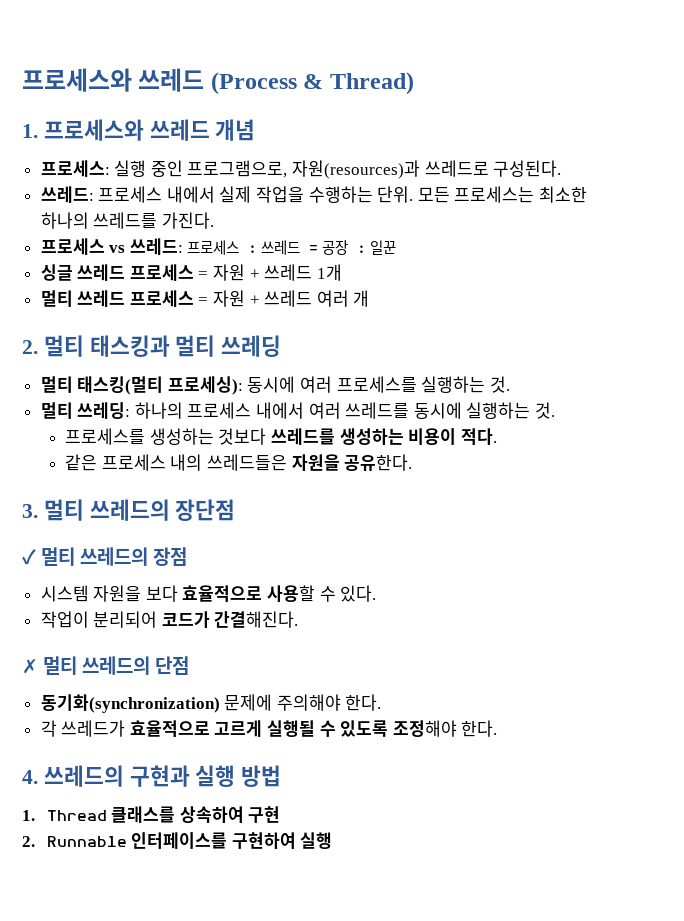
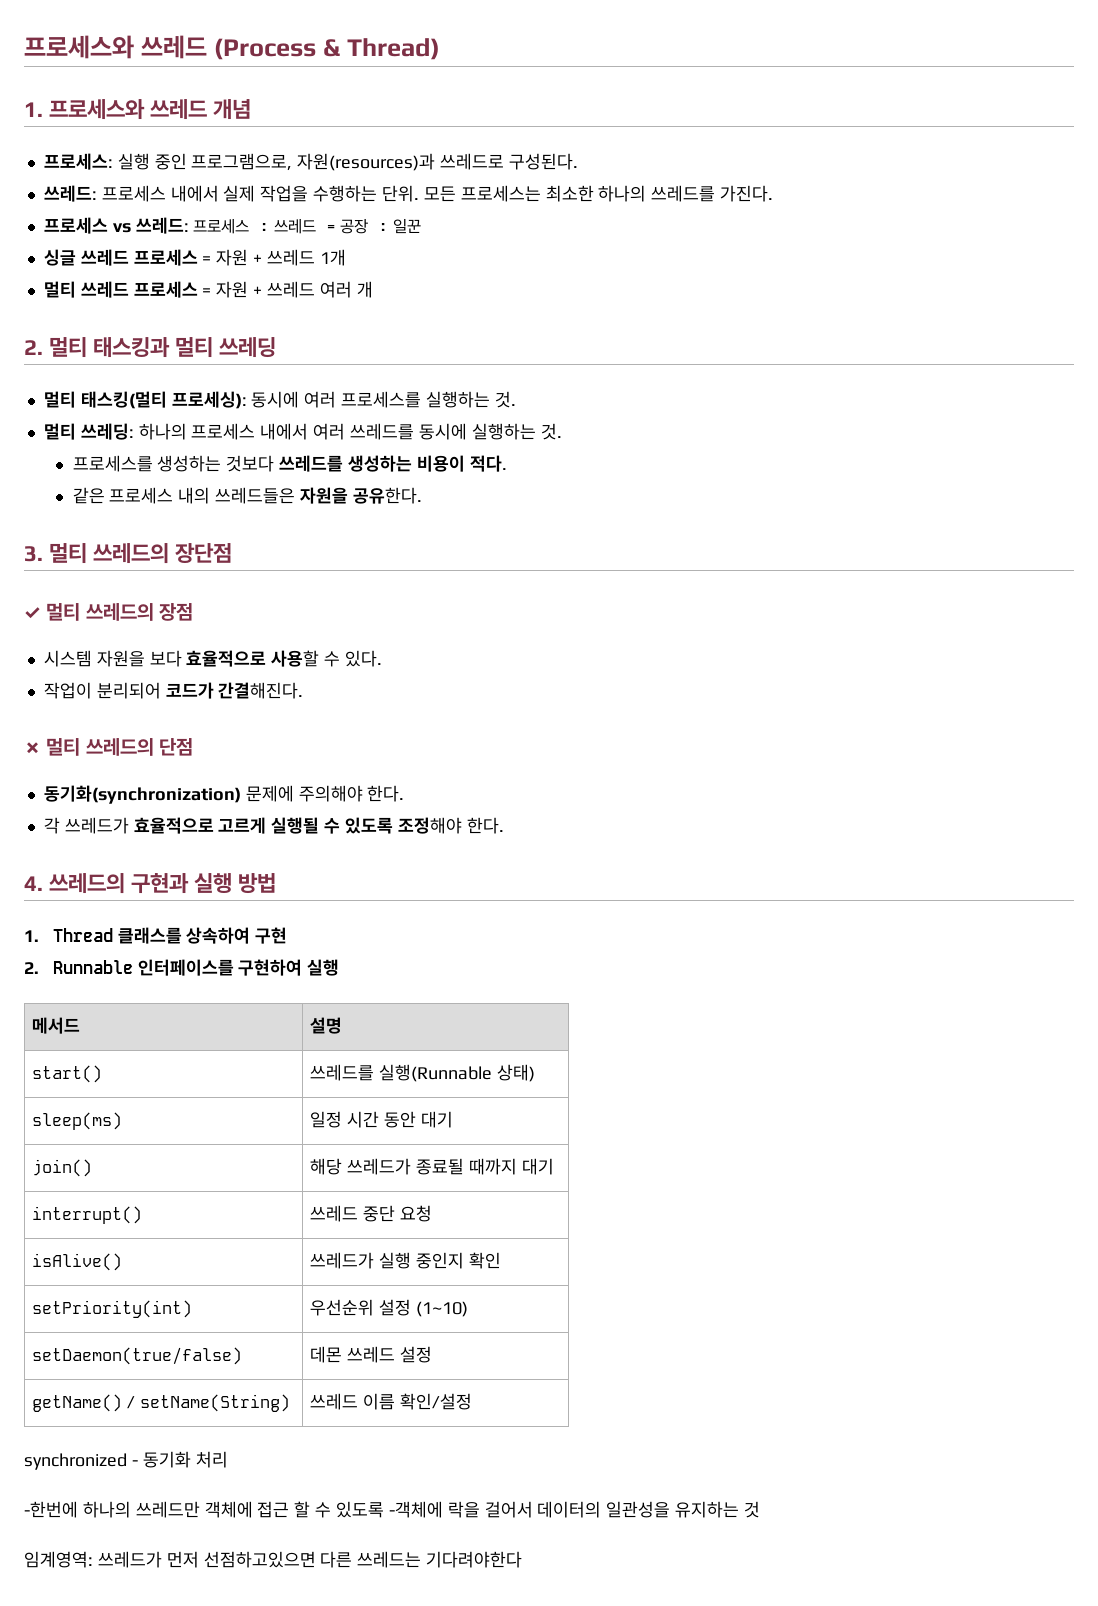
+ 메서드 | 설명
+ start() | 쓰레드를 실행(Runnable 상태)
+ sleep(ms) | 일정 시간 동안 대기
+ join() | 해당 쓰레드가 종료될 때까지 대기
+ interrupt() | 쓰레드 중단 요청
+ isAlive() | 쓰레드가 실행 중인지 확인
+ setPriority(int) | 우선순위 설정 (1~10)
+ setDaemon(true/false) | 데몬 쓰레드 설정
+ getName() / setName(String) | 쓰레드 이름 확인/설정
+ synchronized - 동기화 처리
+ -한번에 하나의 쓰레드만 객체에 접근 할 수 있도록 -객체에 락을 걸어서 데이터의 일관성을 유지하는 것
+ 임계영역: 쓰레드가 먼저 선점하고있으면 다른 쓰레드는 기다려야한다

